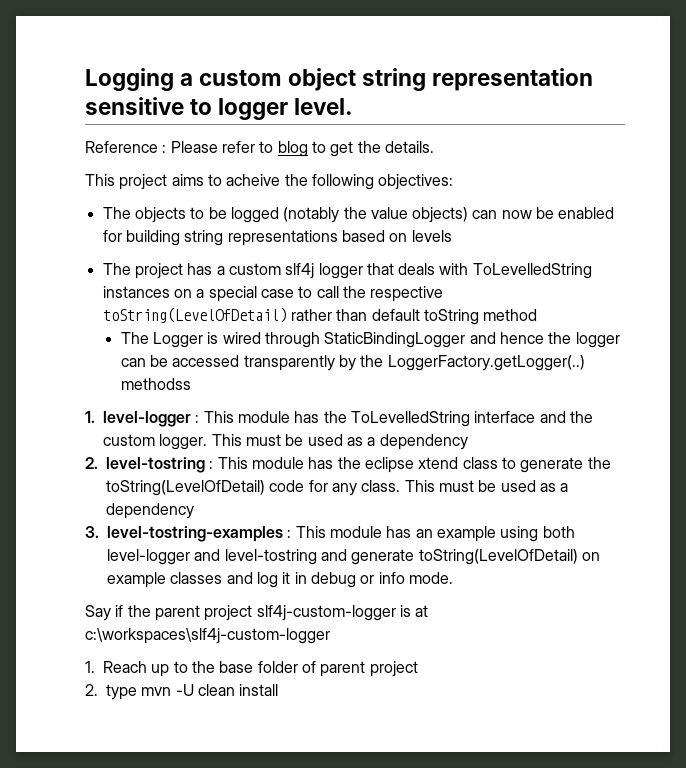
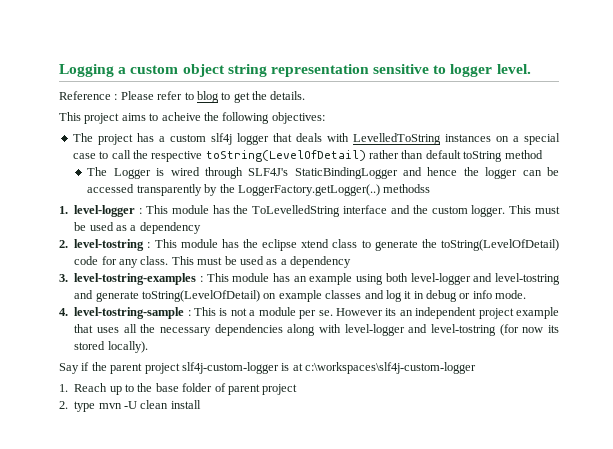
- The objects to be logged (notably the value objects) can now be enabled for building string representations based on levels
- The project has a custom slf4j logger that deals with ToLevelledString instances on a special case to call the respective toString(LevelOfDetail) rather than default toString method
+ The project has a custom slf4j logger that deals with LevelledToString instances on a special case to call the respective toString(LevelOfDetail) rather than default toString method
- The Logger is wired through StaticBindingLogger and hence the logger can be accessed transparently by the LoggerFactory.getLogger(..) methodss
+ The Logger is wired through SLF4J's StaticBindingLogger and hence the logger can be accessed transparently by the LoggerFactory.getLogger(..) methodss
+ 4. level-tostring-sample : This is not a module per se. However its an independent project example that uses all the necessary dependencies along with level-logger and level-tostring (for now its stored locally).

